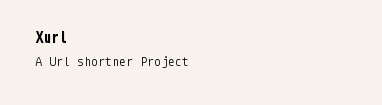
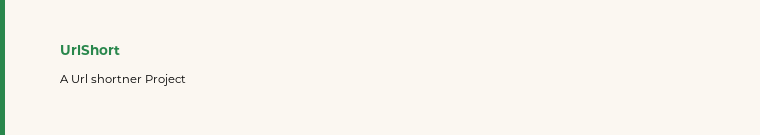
- Xurl
+ UrlShort

